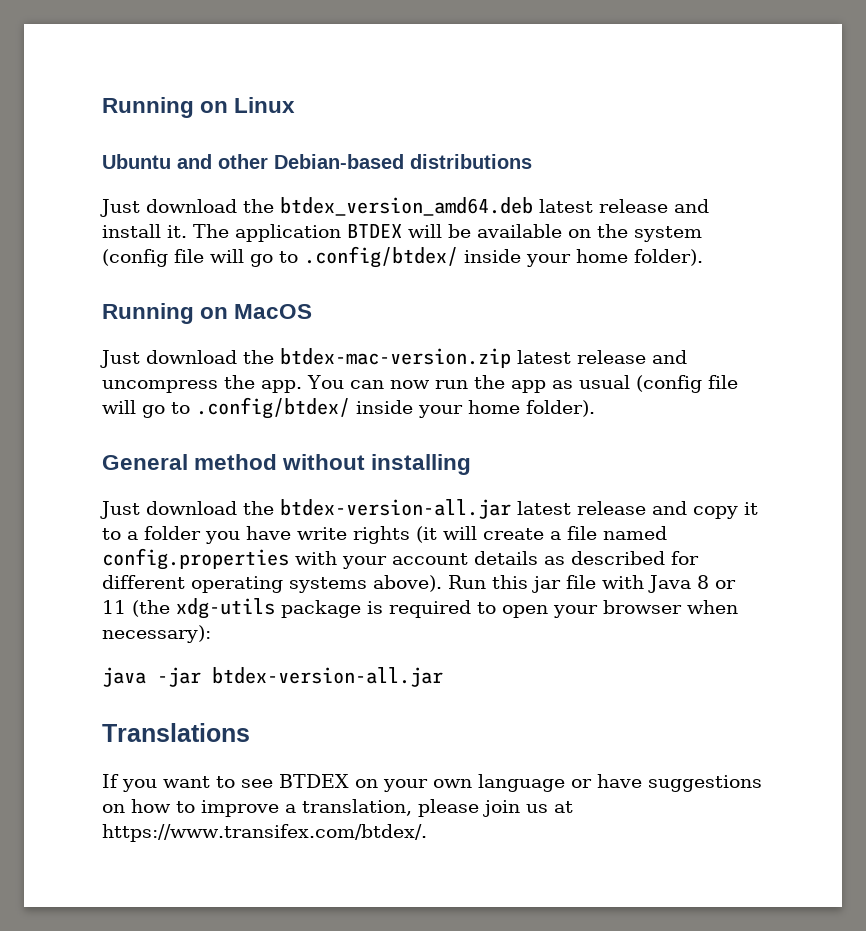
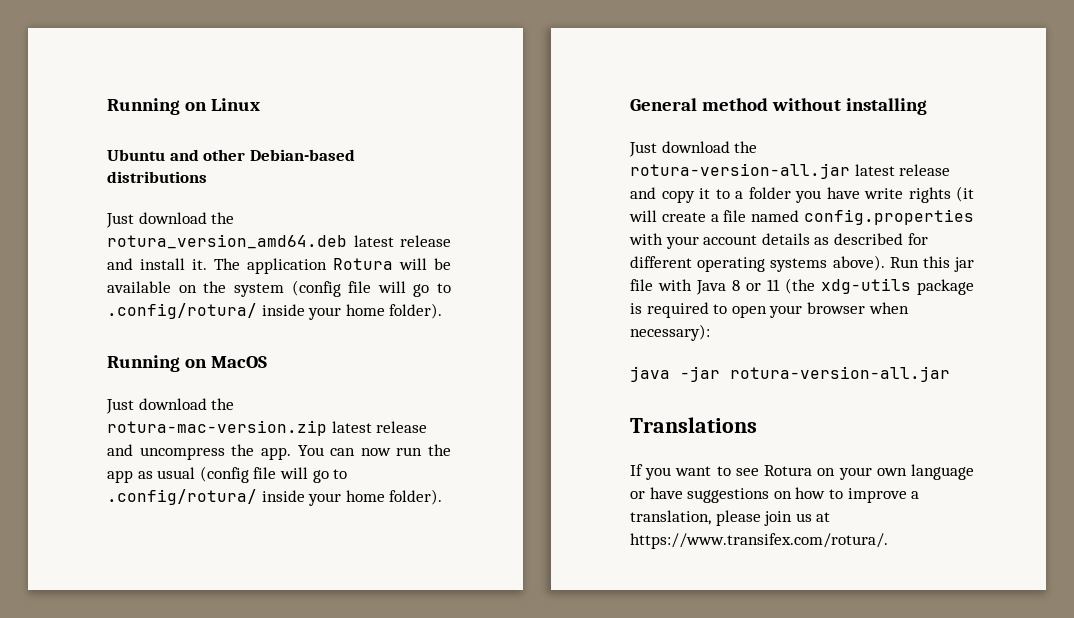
- Just download the btdex_version_amd64.deb latest release and install it.
+ Just download the rotura_version_amd64.deb latest release and install it.
- The application BTDEX will be available on the system (config file will go to .config/btdex/ inside your home folder).
+ The application Rotura will be available on the system (config file will go to .config/rotura/ inside your home folder).
- Just download the btdex-mac-version.zip latest release and uncompress the app.
+ Just download the rotura-mac-version.zip latest release and uncompress the app.
- You can now run the app as usual (config file will go to .config/btdex/ inside your home folder).
+ You can now run the app as usual (config file will go to .config/rotura/ inside your home folder).
- Just download the btdex-version-all.jar latest release and copy it to a folder you have write rights (it will create a file named config.properties with your account details as described for different operating systems above).
+ Just download the rotura-version-all.jar latest release and copy it to a folder you have write rights (it will create a file named config.properties with your account details as described for different operating systems above).
- java -jar btdex-version-all.jar
+ java -jar rotura-version-all.jar
- If you want to see BTDEX on your own language or have suggestions on how to improve a translation, please join us at https://www.transifex.com/btdex/.
+ If you want to see Rotura on your own language or have suggestions on how to improve a translation, please join us at https://www.transifex.com/rotura/.

